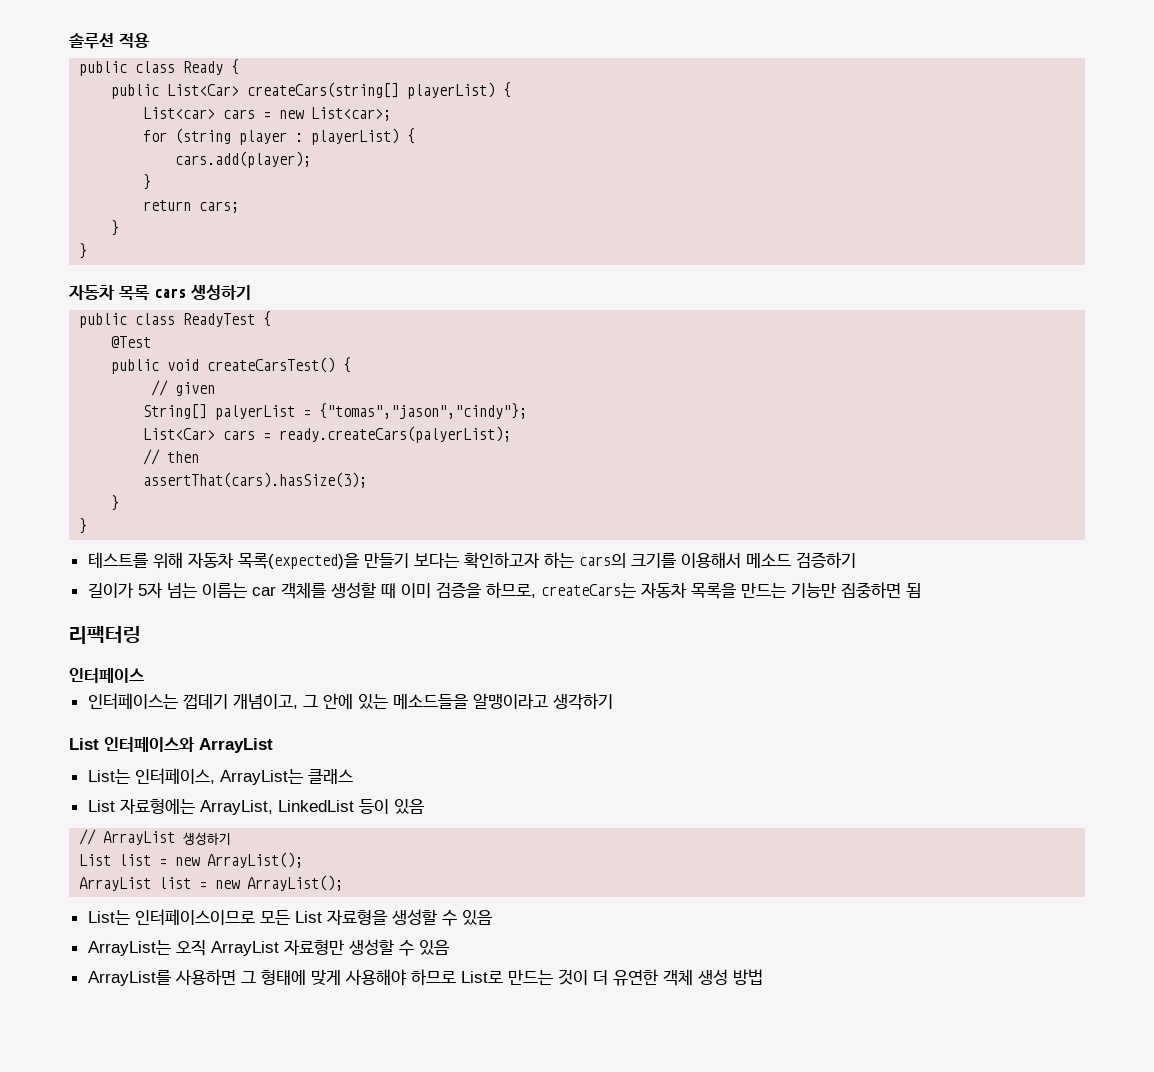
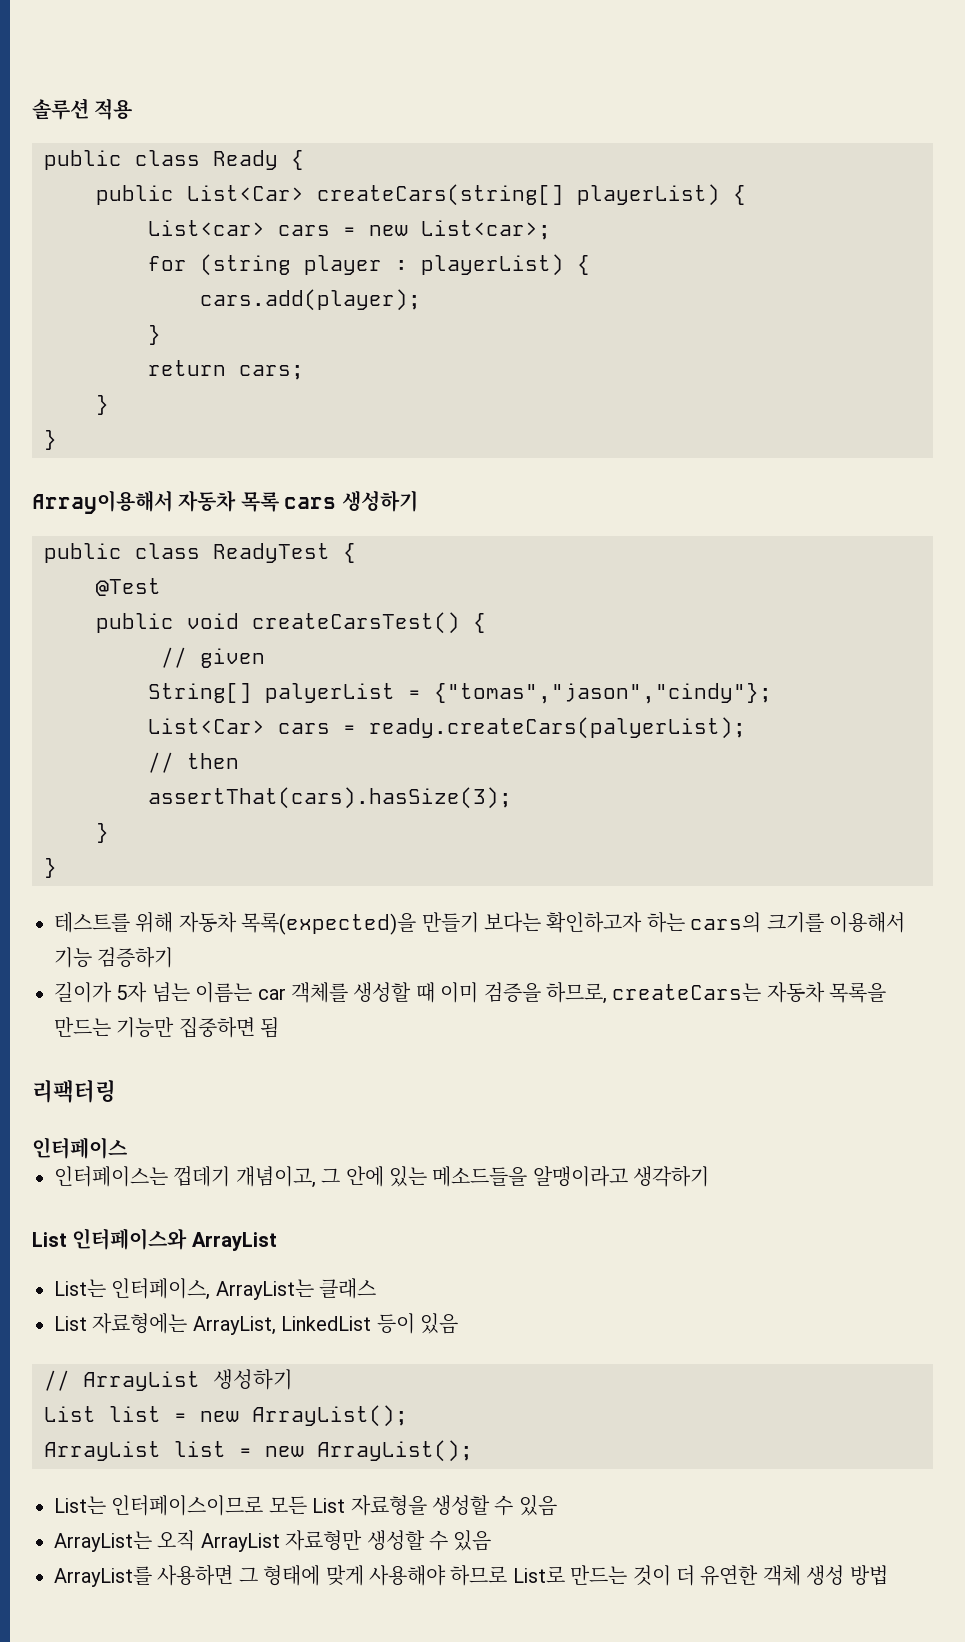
- 자동차 목록 cars 생성하기
+ Array이용해서 자동차 목록 cars 생성하기
- 테스트를 위해 자동차 목록(expected)을 만들기 보다는 확인하고자 하는 cars의 크기를 이용해서 메소드 검증하기
+ 테스트를 위해 자동차 목록(expected)을 만들기 보다는 확인하고자 하는 cars의 크기를 이용해서 기능 검증하기

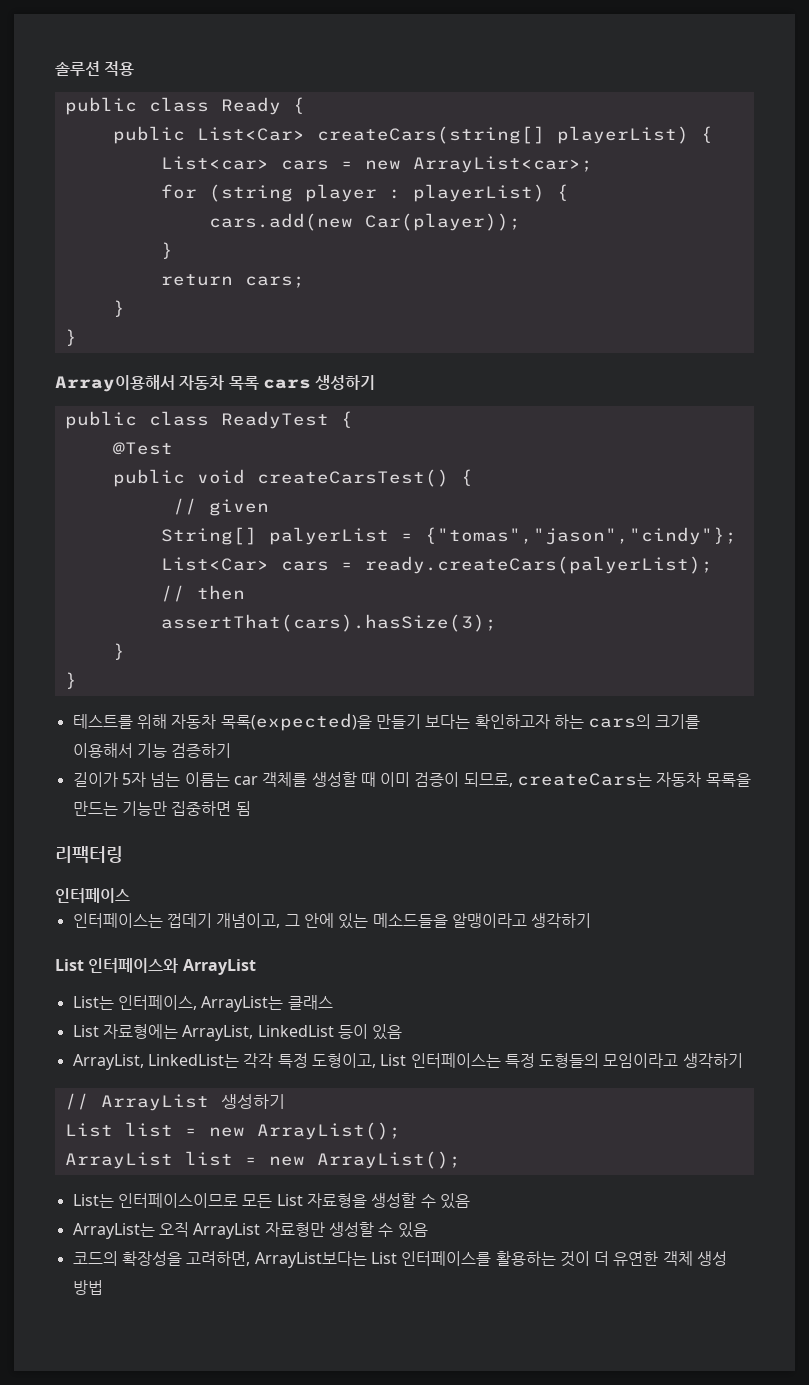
- List<car> cars = new List<car>;
+ List<car> cars = new ArrayList<car>;
- cars.add(player);
+ cars.add(new Car(player));
- 길이가 5자 넘는 이름는 car 객체를 생성할 때 이미 검증을 하므로, createCars는 자동차 목록을 만드는 기능만 집중하면 됨
+ 길이가 5자 넘는 이름는 car 객체를 생성할 때 이미 검증이 되므로, createCars는 자동차 목록을 만드는 기능만 집중하면 됨
+ ArrayList, LinkedList는 각각 특정 도형이고, List 인터페이스는 특정 도형들의 모임이라고 생각하기
- ArrayList를 사용하면 그 형태에 맞게 사용해야 하므로 List로 만드는 것이 더 유연한 객체 생성 방법
+ 코드의 확장성을 고려하면, ArrayList보다는 List 인터페이스를 활용하는 것이 더 유연한 객체 생성 방법

